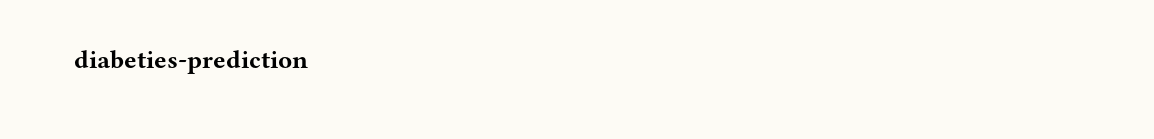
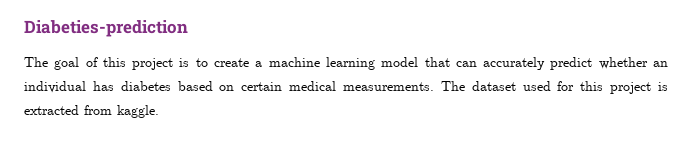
- diabeties-prediction
+ Diabeties-prediction
+ The goal of this project is to create a machine learning model that can accurately predict whether an individual has diabetes based on certain medical measurements. The dataset used for this project is extracted from kaggle.

